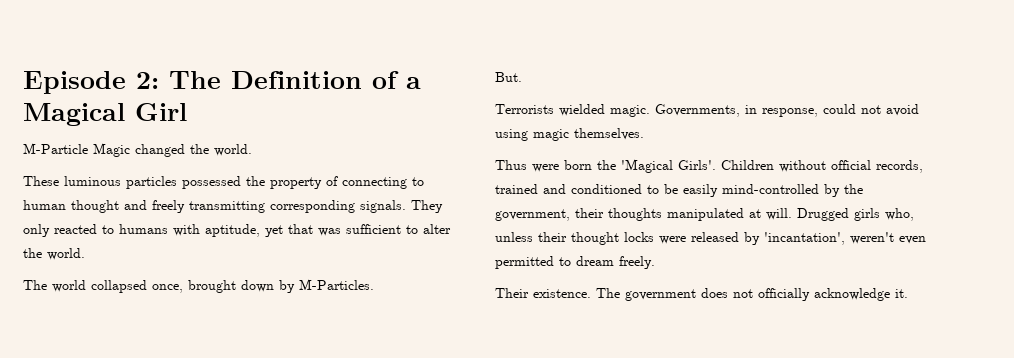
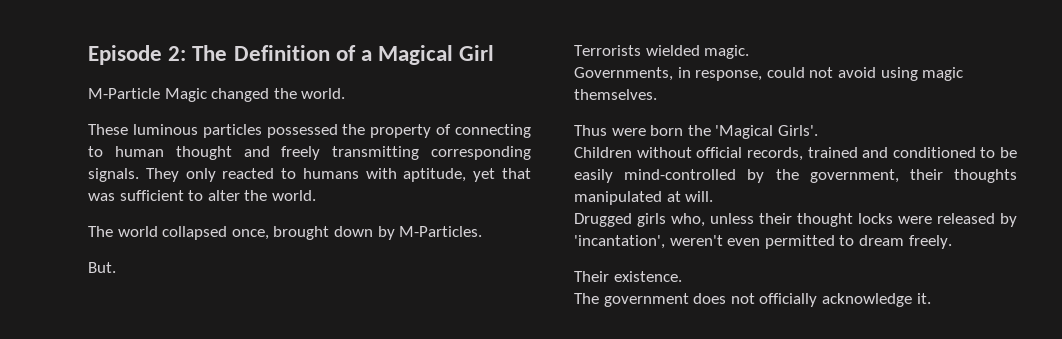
- Terrorists wielded magic. Governments, in response, could not avoid using magic themselves.
+ Terrorists wielded magic.
+ Governments, in response, could not avoid using magic themselves.
- Thus were born the 'Magical Girls'. Children without official records, trained and conditioned to be easily mind-controlled by the government, their thoughts manipulated at will. Drugged girls who, unless their thought locks were released by 'incantation', weren't even permitted to dream freely.
+ Thus were born the 'Magical Girls'.
+ Children without official records, trained and conditioned to be easily mind-controlled by the government, their thoughts manipulated at will.
+ Drugged girls who, unless their thought locks were released by 'incantation', weren't even permitted to dream freely.
- Their existence. The government does not officially acknowledge it.
+ Their existence.
+ The government does not officially acknowledge it.

